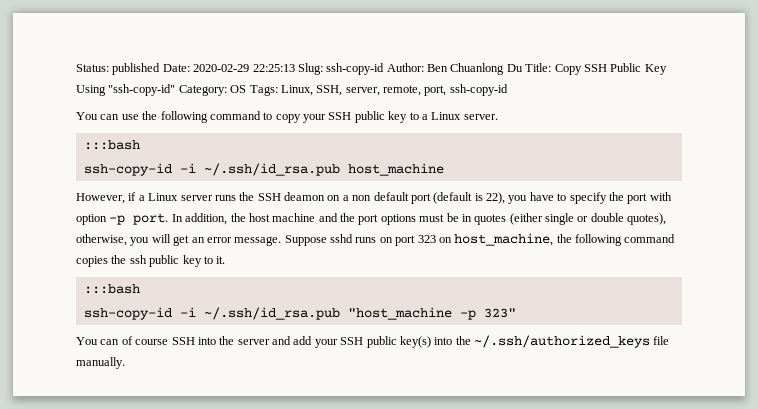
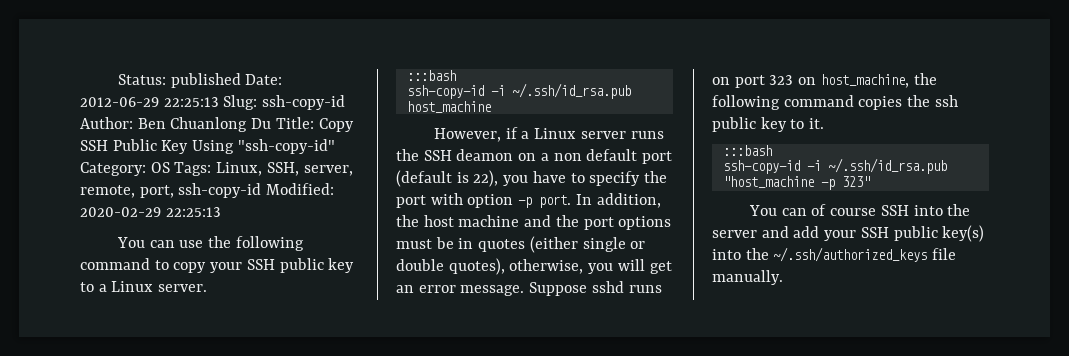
- Status: published Date: 2020-02-29 22:25:13 Slug: ssh-copy-id Author: Ben Chuanlong Du Title: Copy SSH Public Key Using "ssh-copy-id" Category: OS Tags: Linux, SSH, server, remote, port, ssh-copy-id
+ Status: published Date: 2012-06-29 22:25:13 Slug: ssh-copy-id Author: Ben Chuanlong Du Title: Copy SSH Public Key Using "ssh-copy-id" Category: OS Tags: Linux, SSH, server, remote, port, ssh-copy-id Modified: 2020-02-29 22:25:13

